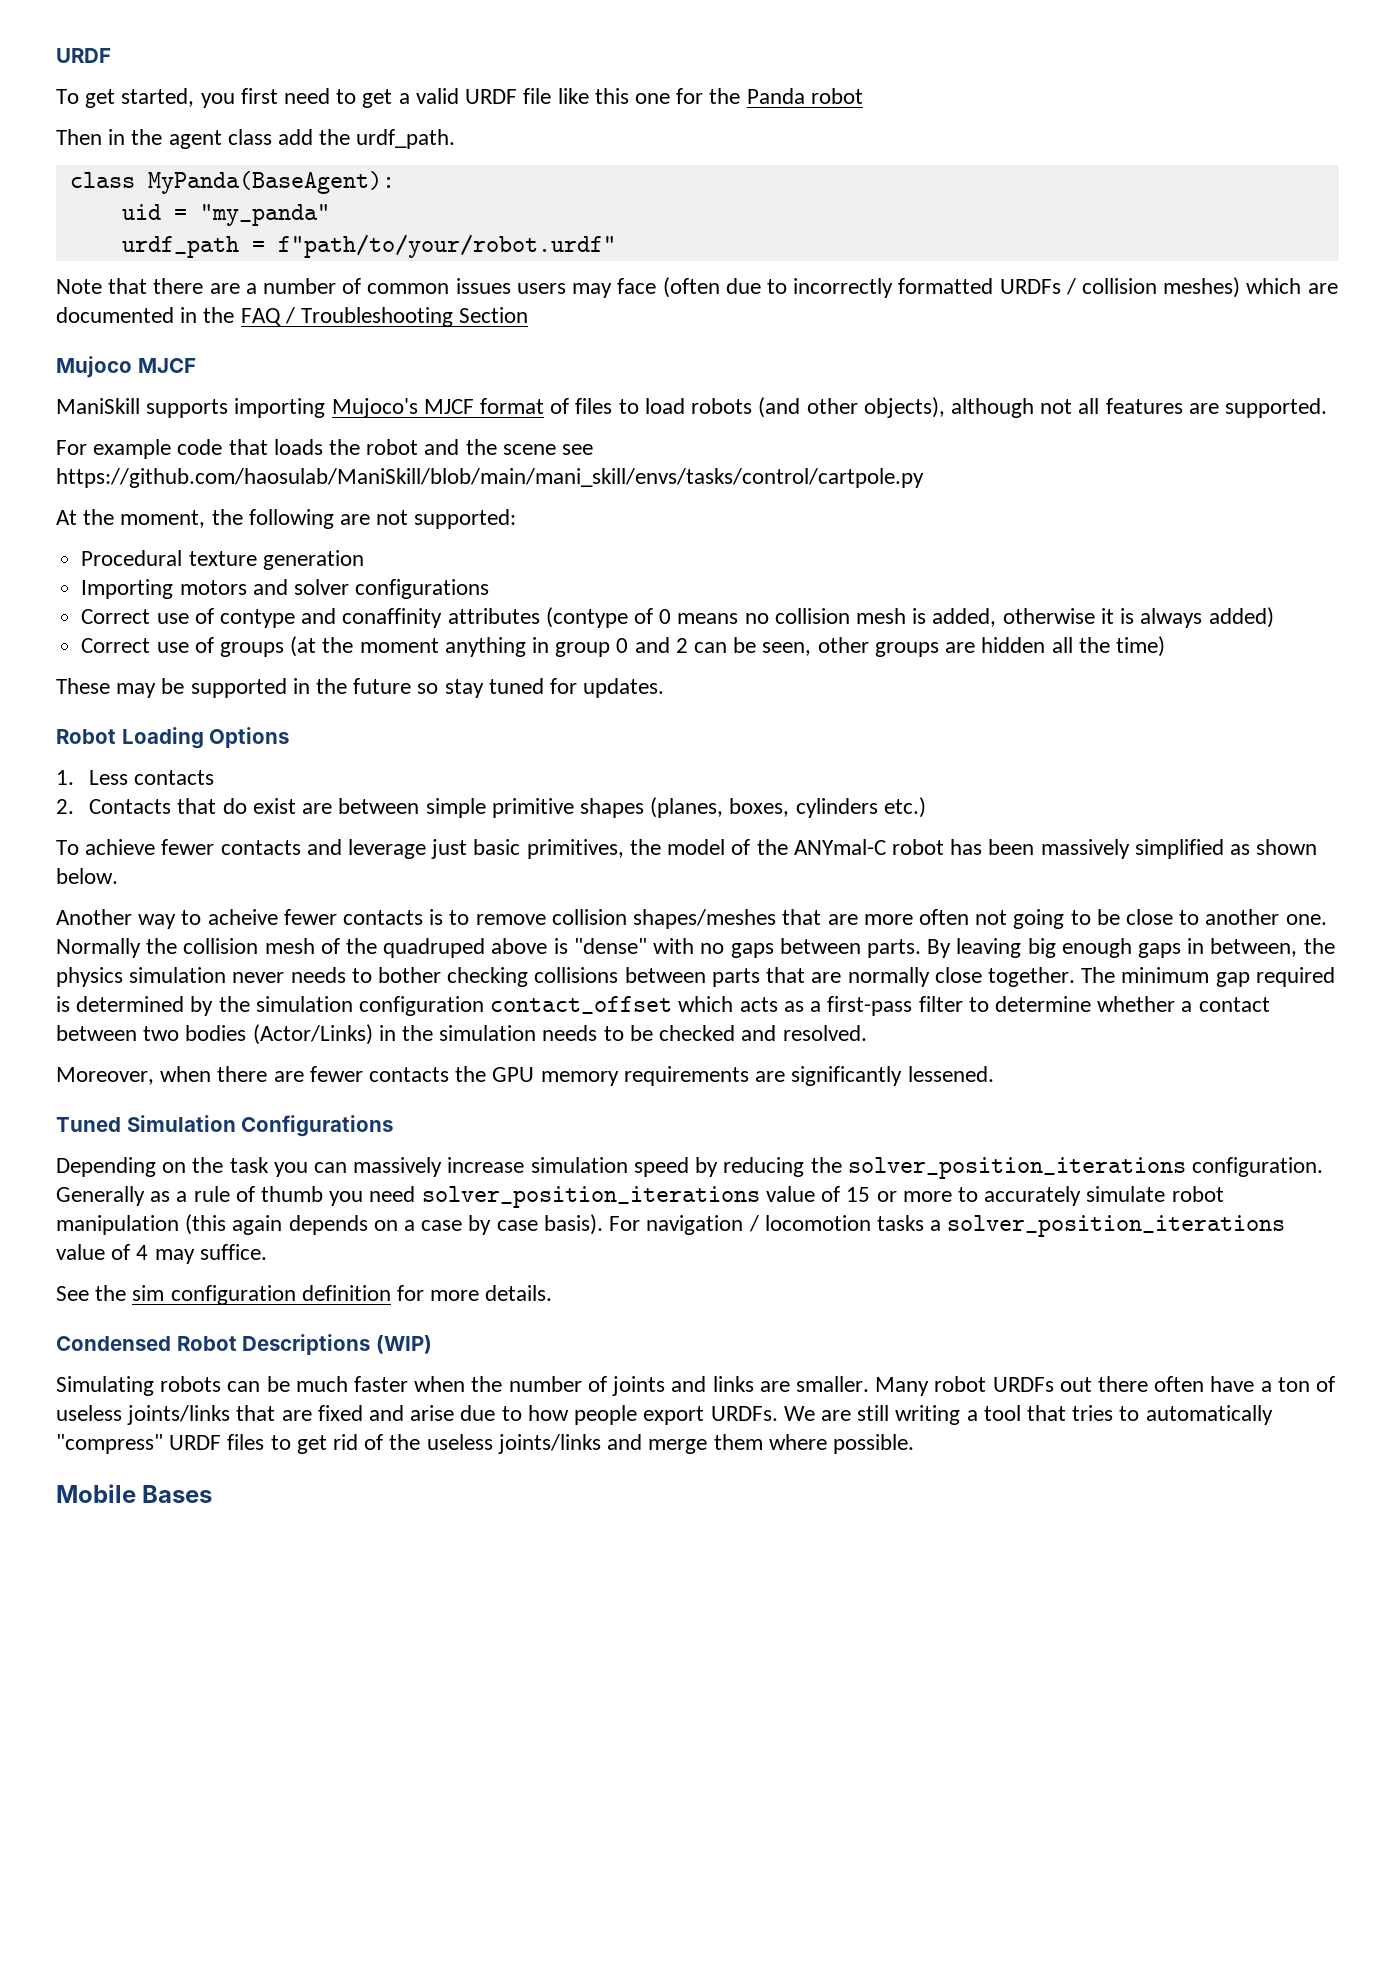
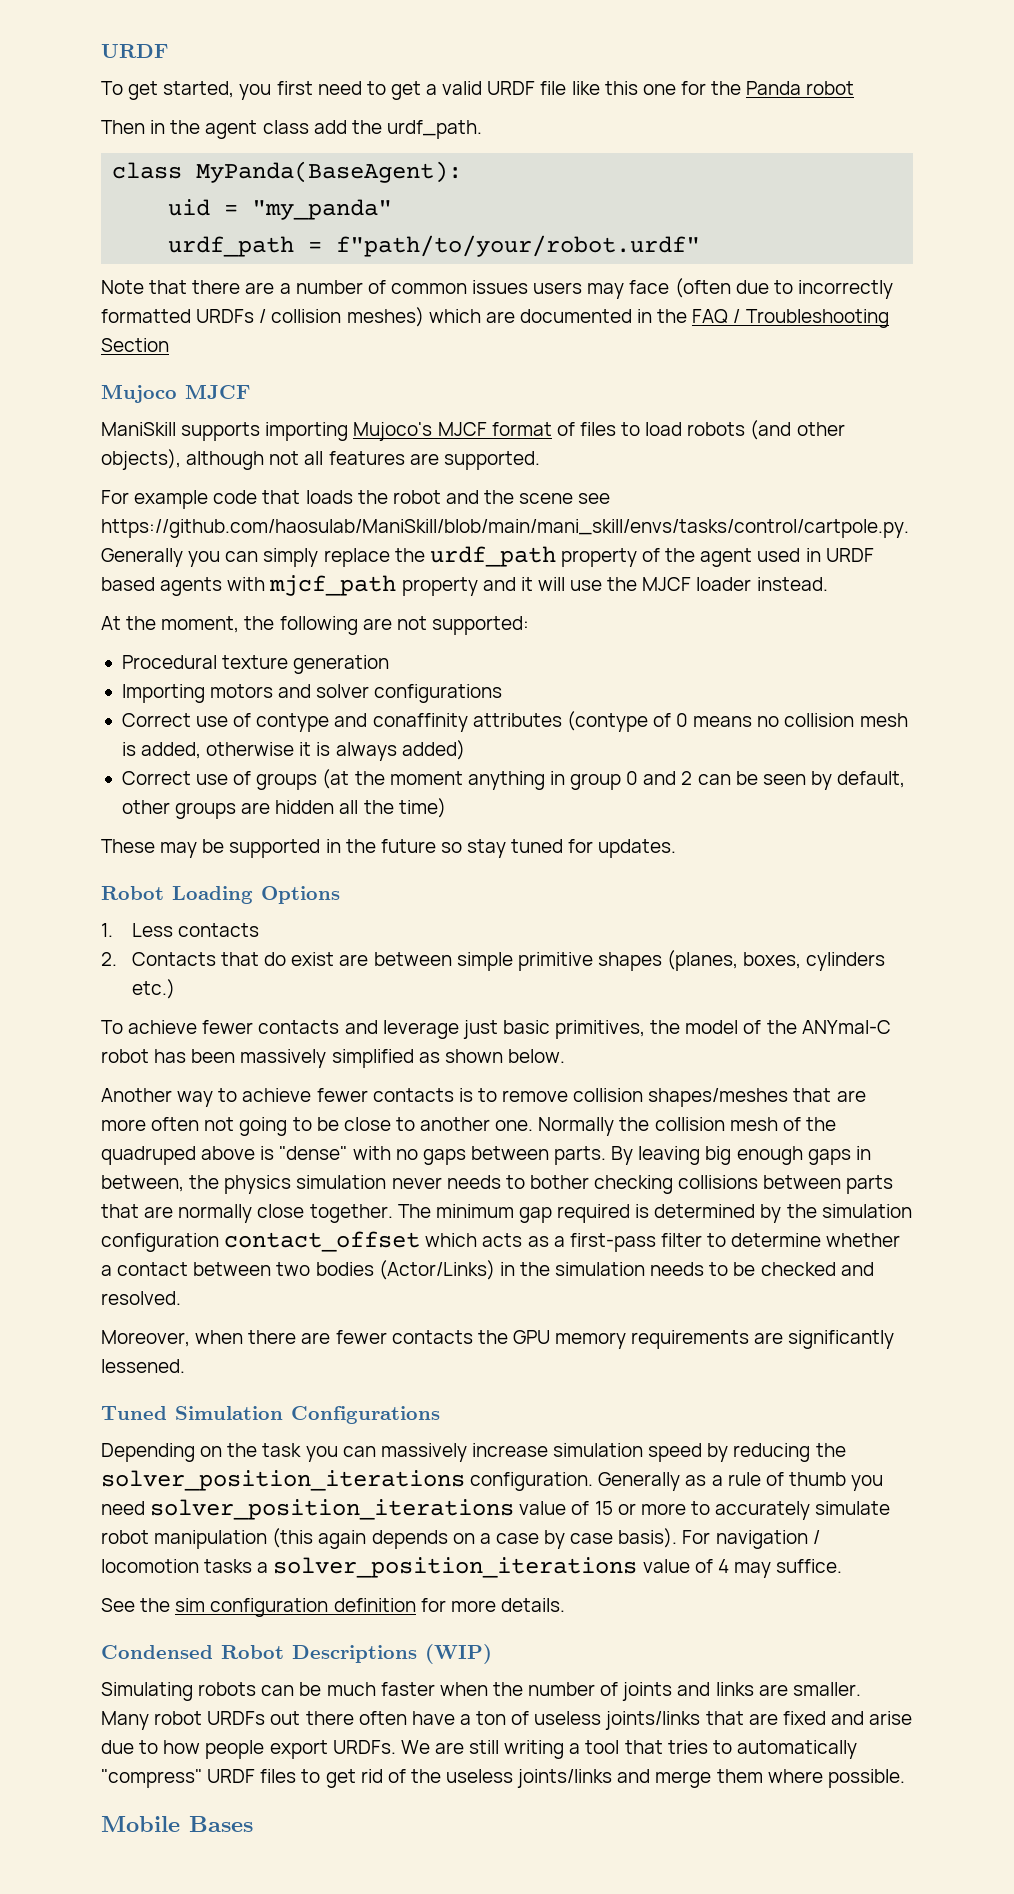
- For example code that loads the robot and the scene see https://github.com/haosulab/ManiSkill/blob/main/mani_skill/envs/tasks/control/cartpole.py
+ For example code that loads the robot and the scene see https://github.com/haosulab/ManiSkill/blob/main/mani_skill/envs/tasks/control/cartpole.py. Generally you can simply replace the urdf_path property of the agent used in URDF based agents with mjcf_path property and it will use the MJCF loader instead.
- Correct use of groups (at the moment anything in group 0 and 2 can be seen, other groups are hidden all the time)
+ Correct use of groups (at the moment anything in group 0 and 2 can be seen by default, other groups are hidden all the time)
- Another way to acheive fewer contacts is to remove collision shapes/meshes that are more often not going to be close to another one.
+ Another way to achieve fewer contacts is to remove collision shapes/meshes that are more often not going to be close to another one.

